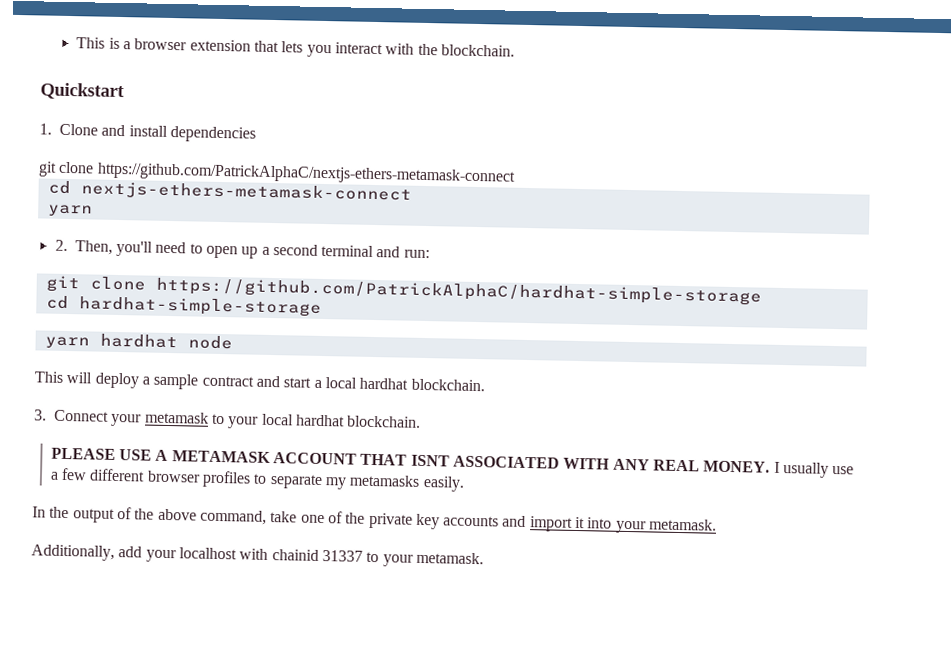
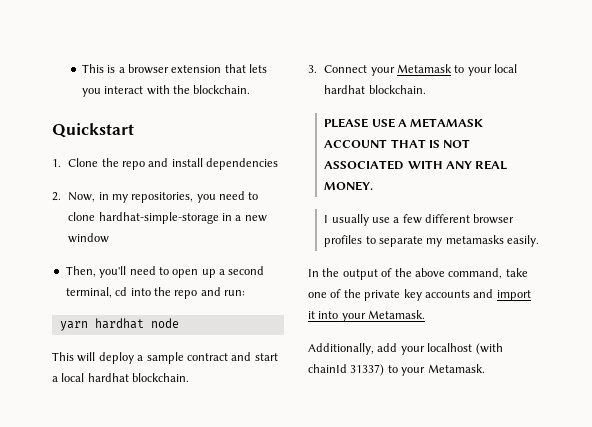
- 1. Clone and install dependencies
+ 1. Clone the repo and install dependencies
- git clone https://github.com/PatrickAlphaC/nextjs-ethers-metamask-connect
- cd nextjs-ethers-metamask-connect
- yarn
- 2. Then, you'll need to open up a second terminal and run:
- git clone https://github.com/PatrickAlphaC/hardhat-simple-storage
- cd hardhat-simple-storage
+ 2. Now, in my repositories, you need to clone hardhat-simple-storage in a new window
+ Then, you'll need to open up a second terminal, cd into the repo and run:
- 3. Connect your metamask to your local hardhat blockchain.
+ 3. Connect your Metamask to your local hardhat blockchain.
- PLEASE USE A METAMASK ACCOUNT THAT ISNT ASSOCIATED WITH ANY REAL MONEY. I usually use a few different browser profiles to separate my metamasks easily.
+ PLEASE USE A METAMASK ACCOUNT THAT IS NOT ASSOCIATED WITH ANY REAL MONEY.
+ I usually use a few different browser profiles to separate my metamasks easily.
- In the output of the above command, take one of the private key accounts and import it into your metamask.
+ In the output of the above command, take one of the private key accounts and import it into your Metamask.
- Additionally, add your localhost with chainid 31337 to your metamask.
+ Additionally, add your localhost (with chainId 31337) to your Metamask.

